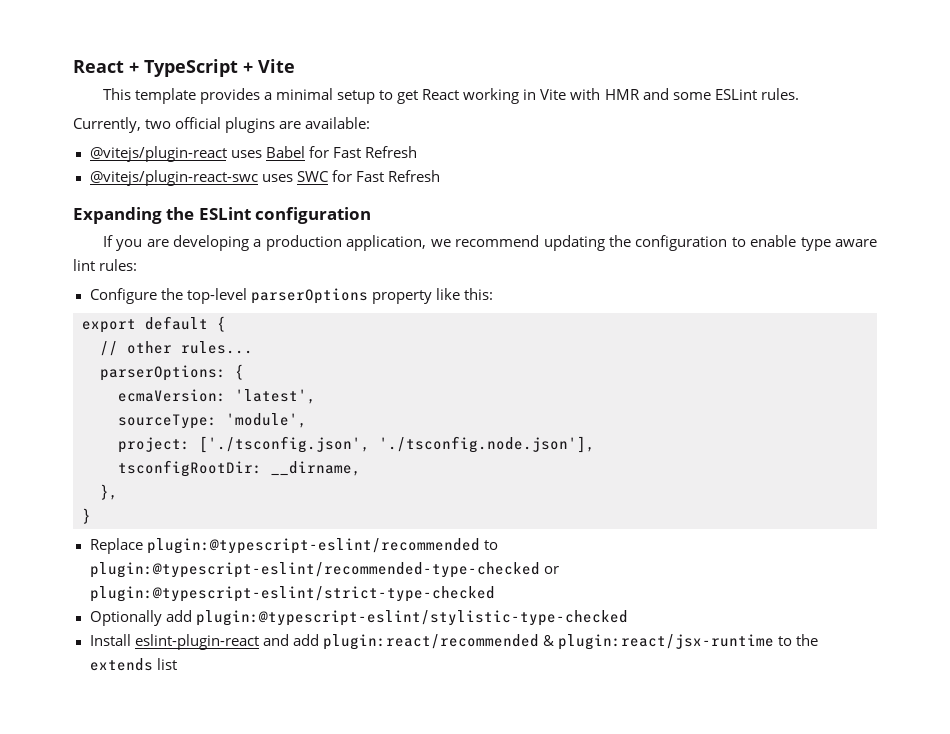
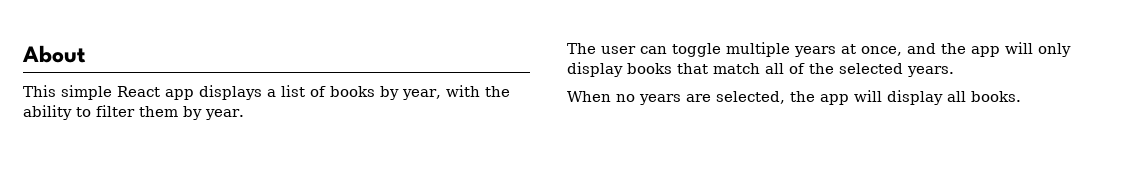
- React + TypeScript + Vite
- This template provides a minimal setup to get React working in Vite with HMR and some ESLint rules.
- Currently, two official plugins are available:
- @vitejs/plugin-react uses Babel for Fast Refresh
- @vitejs/plugin-react-swc uses SWC for Fast Refresh
- Expanding the ESLint configuration
- If you are developing a production application, we recommend updating the configuration to enable type aware lint rules:
- Configure the top-level parserOptions property like this:
- export default {
- // other rules...
- parserOptions: {
- ecmaVersion: 'latest',
- sourceType: 'module',
- project: ['./tsconfig.json', './tsconfig.node.json'],
- tsconfigRootDir: __dirname,
- },
- }
- Replace plugin:@typescript-eslint/recommended to plugin:@typescript-eslint/recommended-type-checked or plugin:@typescript-eslint/strict-type-checked
- Optionally add plugin:@typescript-eslint/stylistic-type-checked
- Install eslint-plugin-react and add plugin:react/recommended & plugin:react/jsx-runtime to the extends list
+ About
+ This simple React app displays a list of books by year, with the ability to filter them by year.
+ The user can toggle multiple years at once, and the app will only display books that match all of the selected years.
+ When no years are selected, the app will display all books.

